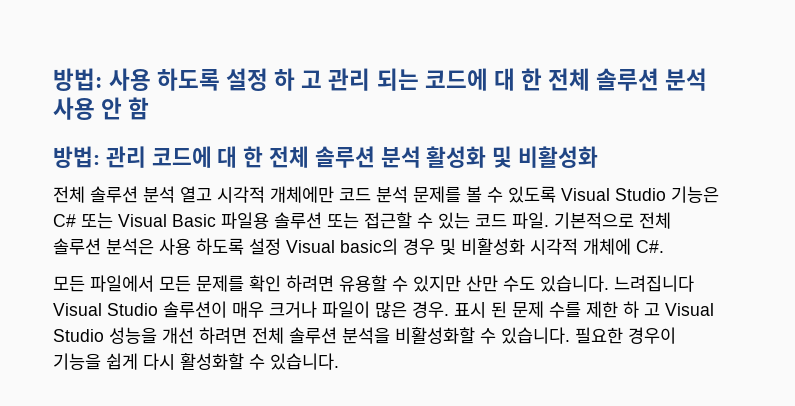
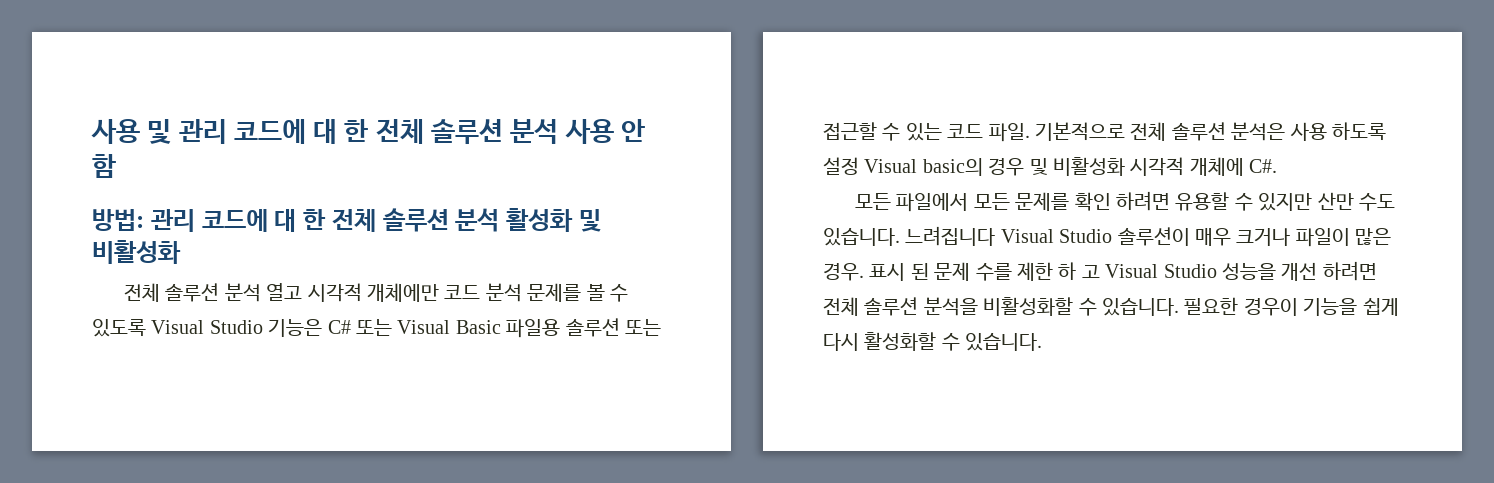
- 방법: 사용 하도록 설정 하 고 관리 되는 코드에 대 한 전체 솔루션 분석 사용 안 함
+ 사용 및 관리 코드에 대 한 전체 솔루션 분석 사용 안 함

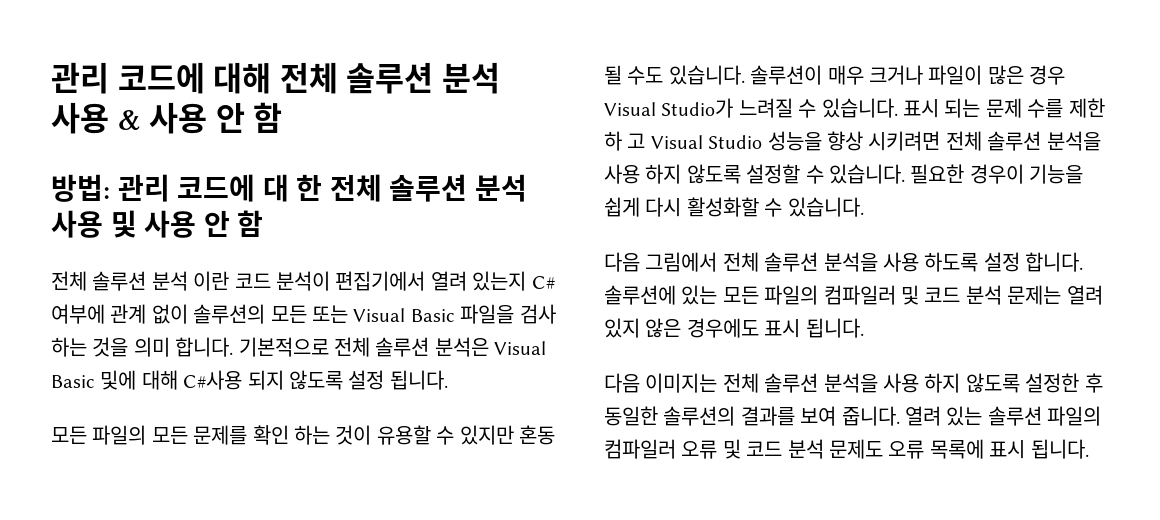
- 사용 및 관리 코드에 대 한 전체 솔루션 분석 사용 안 함
+ 관리 코드에 대해 전체 솔루션 분석 사용 & 사용 안 함
- 방법: 관리 코드에 대 한 전체 솔루션 분석 활성화 및 비활성화
- 전체 솔루션 분석 열고 시각적 개체에만 코드 분석 문제를 볼 수 있도록 Visual Studio 기능은 C# 또는 Visual Basic 파일용 솔루션 또는 접근할 수 있는 코드 파일. 기본적으로 전체 솔루션 분석은 사용 하도록 설정 Visual basic의 경우 및 비활성화 시각적 개체에 C#.
- 모든 파일에서 모든 문제를 확인 하려면 유용할 수 있지만 산만 수도 있습니다. 느려집니다 Visual Studio 솔루션이 매우 크거나 파일이 많은 경우. 표시 된 문제 수를 제한 하 고 Visual Studio 성능을 개선 하려면 전체 솔루션 분석을 비활성화할 수 있습니다.
+ 방법: 관리 코드에 대 한 전체 솔루션 분석 사용 및 사용 안 함
+ 전체 솔루션 분석 이란 코드 분석이 편집기에서 열려 있는지 C# 여부에 관계 없이 솔루션의 모든 또는 Visual Basic 파일을 검사 하는 것을 의미 합니다. 기본적으로 전체 솔루션 분석은 Visual Basic 및에 대해 C#사용 되지 않도록 설정 됩니다.
+ 모든 파일의 모든 문제를 확인 하는 것이 유용할 수 있지만 혼동 될 수도 있습니다. 솔루션이 매우 크거나 파일이 많은 경우 Visual Studio가 느려질 수 있습니다. 표시 되는 문제 수를 제한 하 고 Visual Studio 성능을 향상 시키려면 전체 솔루션 분석을 사용 하지 않도록 설정할 수 있습니다.
+ 다음 그림에서 전체 솔루션 분석을 사용 하도록 설정 합니다. 솔루션에 있는 모든 파일의 컴파일러 및 코드 분석 문제는 열려 있지 않은 경우에도 표시 됩니다.
+ 다음 이미지는 전체 솔루션 분석을 사용 하지 않도록 설정한 후 동일한 솔루션의 결과를 보여 줍니다. 열려 있는 솔루션 파일의 컴파일러 오류 및 코드 분석 문제도 오류 목록에 표시 됩니다.

